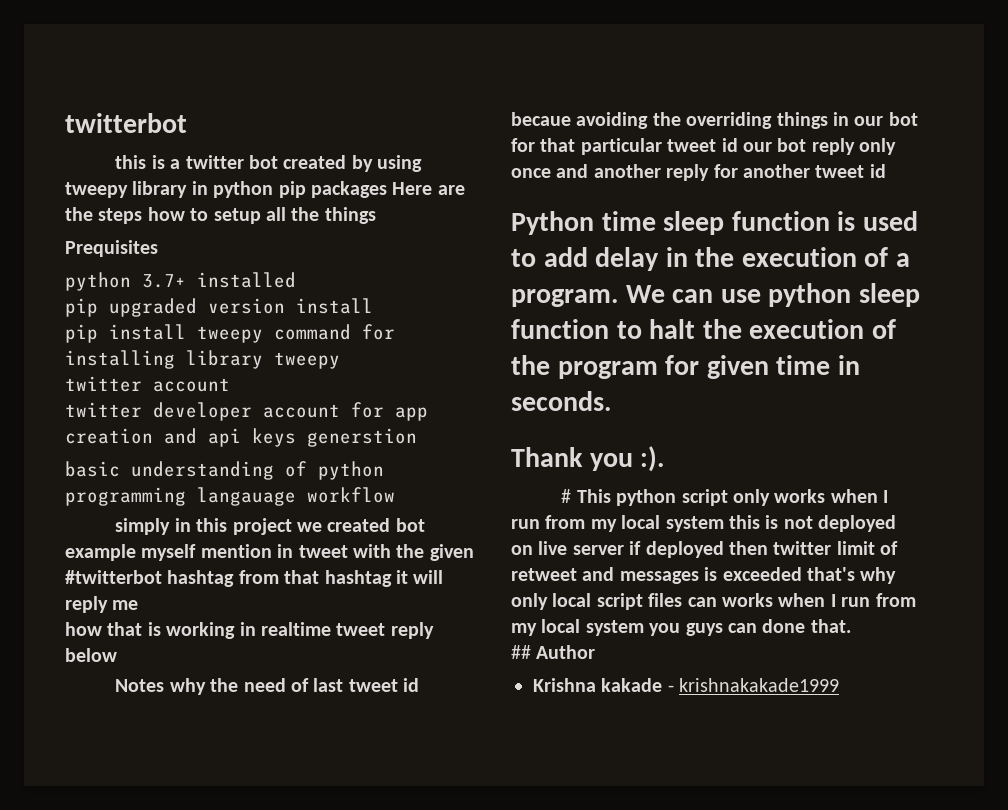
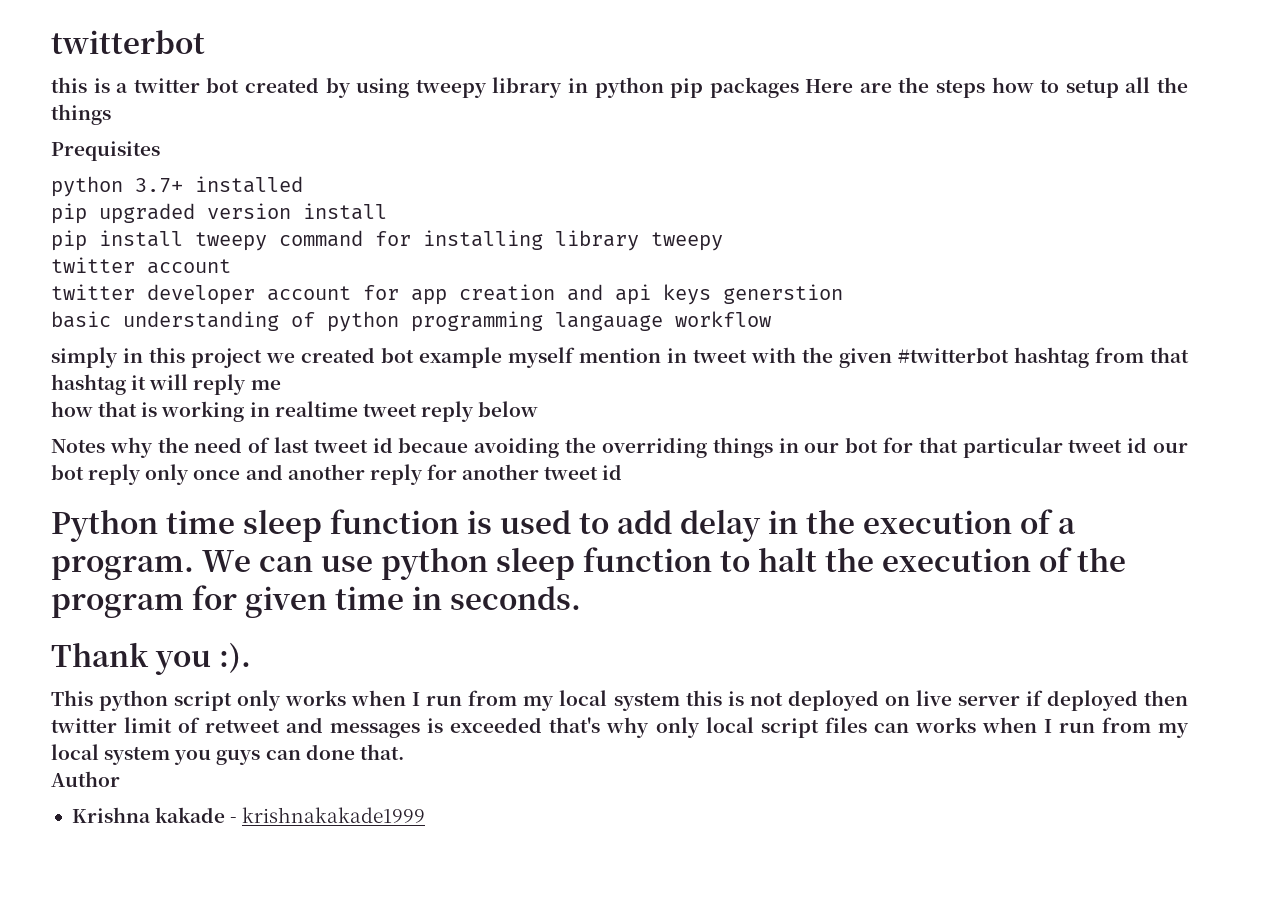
- # This python script only works when I run from my local system this is not deployed on live server if deployed then twitter limit of retweet and messages is exceeded that's why only local script files can works when I run from my local system you guys can done that.
+ This python script only works when I run from my local system this is not deployed on live server if deployed then twitter limit of retweet and messages is exceeded that's why only local script files can works when I run from my local system you guys can done that.
- ## Author
+ Author

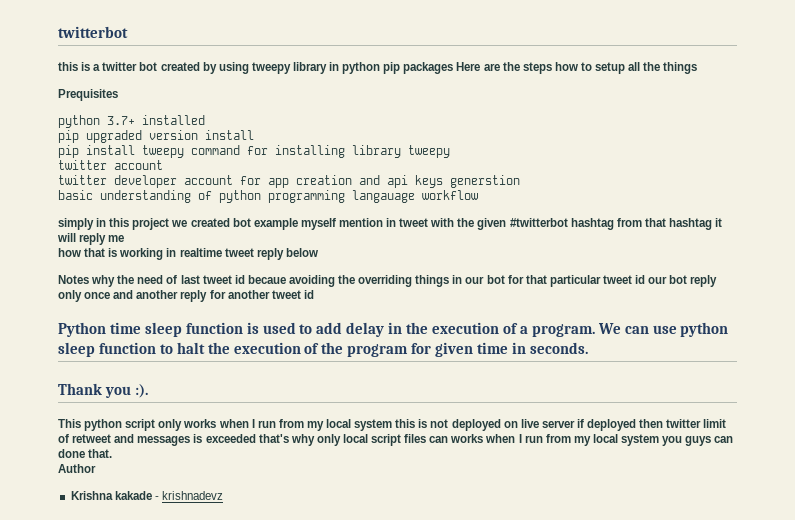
- Krishna kakade - krishnakakade1999
+ Krishna kakade - krishnadevz

